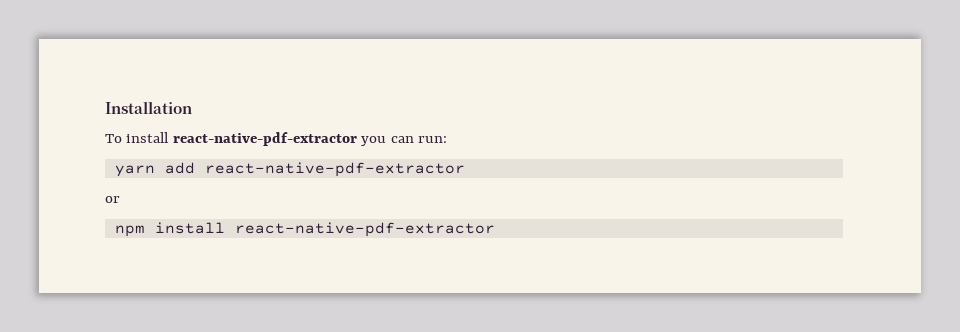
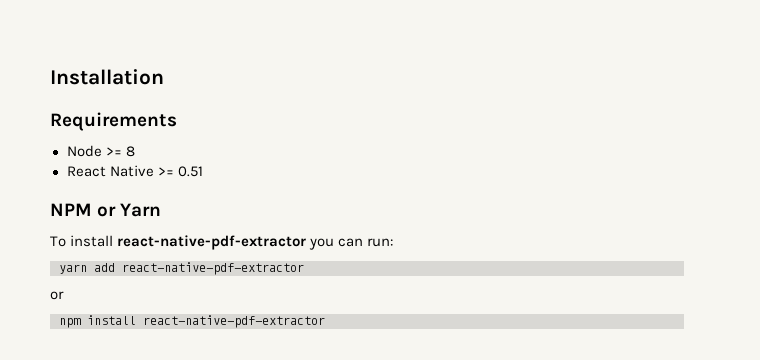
+ Requirements
+ Node >= 8
+ React Native >= 0.51
+ NPM or Yarn

